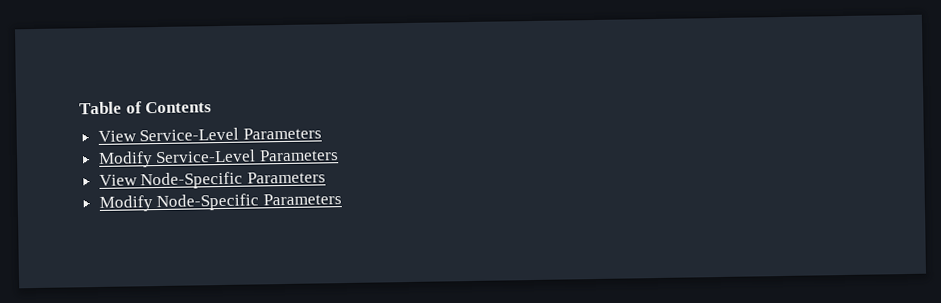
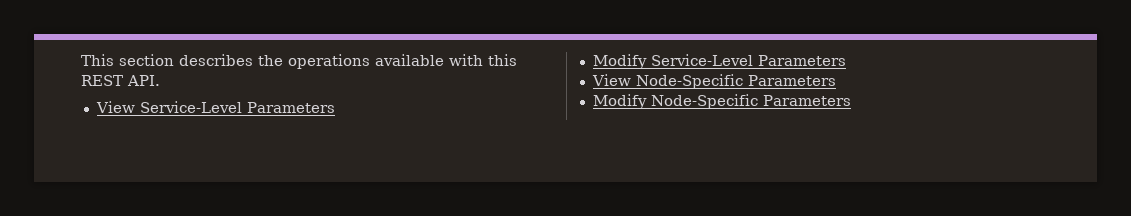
- Table of Contents
+ This section describes the operations available with this REST API.

